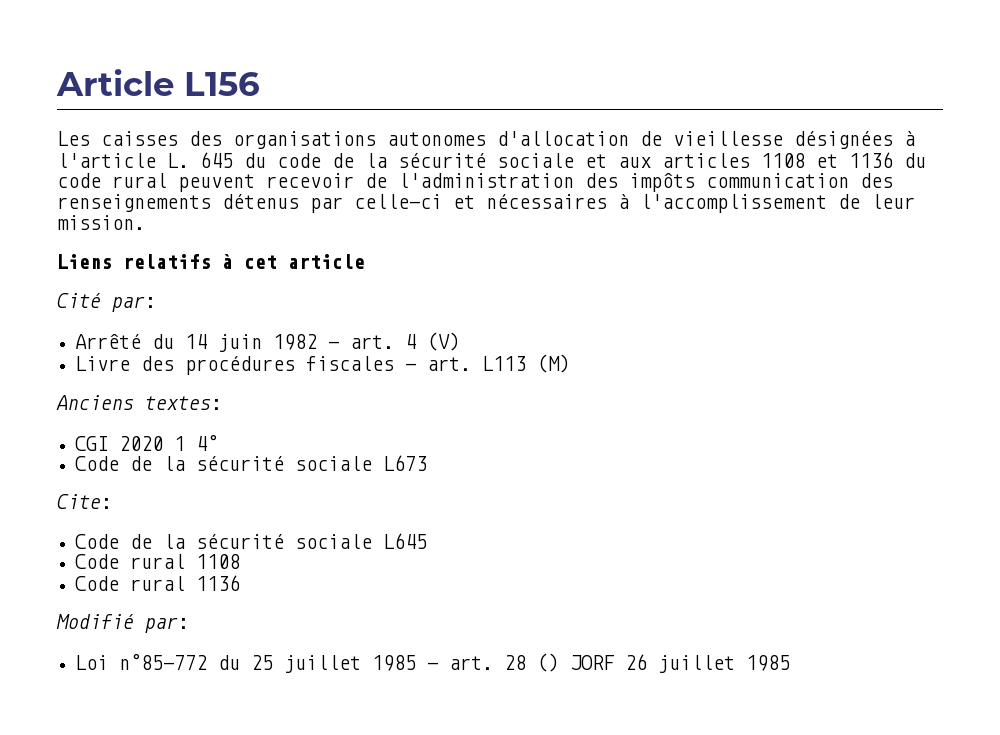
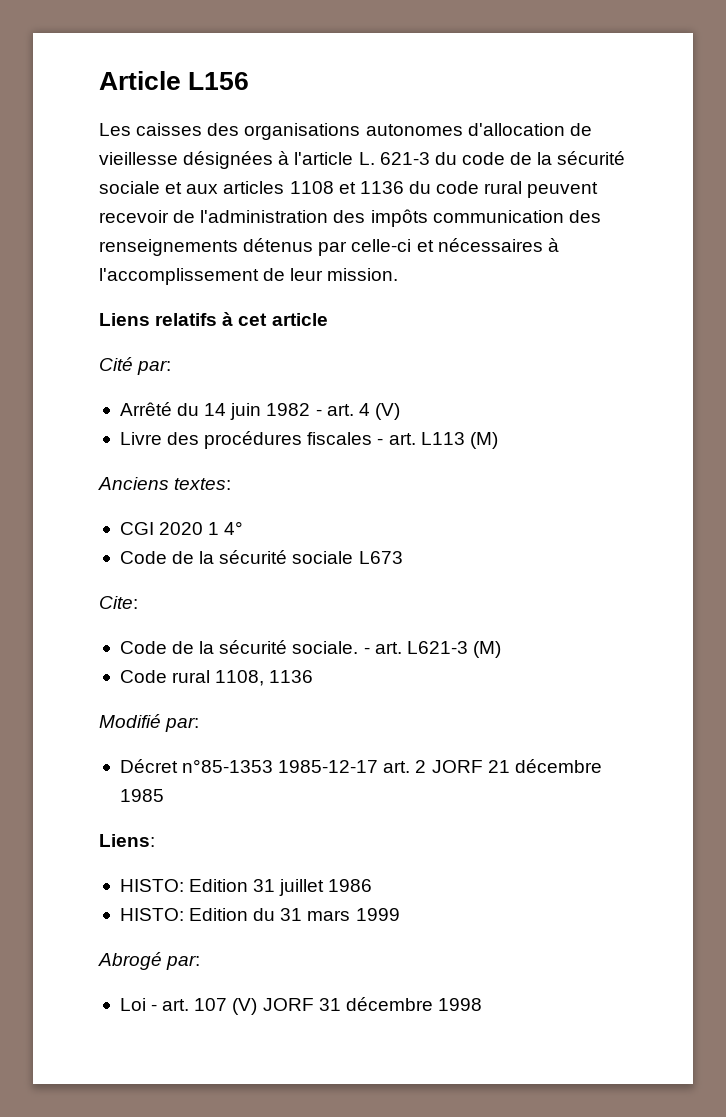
- Les caisses des organisations autonomes d'allocation de vieillesse désignées à l'article L. 645 du code de la sécurité sociale et aux articles 1108 et 1136 du code rural peuvent recevoir de l'administration des impôts communication des renseignements détenus par celle-ci et nécessaires à l'accomplissement de leur mission.
+ Les caisses des organisations autonomes d'allocation de vieillesse désignées à l'article L. 621-3 du code de la sécurité sociale et aux articles 1108 et 1136 du code rural peuvent recevoir de l'administration des impôts communication des renseignements détenus par celle-ci et nécessaires à l'accomplissement de leur mission.
- Code de la sécurité sociale L645
- Code rural 1108
- Code rural 1136
+ Code de la sécurité sociale. - art. L621-3 (M)
+ Code rural 1108, 1136
- Loi n°85-772 du 25 juillet 1985 - art. 28 () JORF 26 juillet 1985
+ Décret n°85-1353 1985-12-17 art. 2 JORF 21 décembre 1985
+ Liens:
+ HISTO: Edition 31 juillet 1986
+ HISTO: Edition du 31 mars 1999
+ Abrogé par:
+ Loi - art. 107 (V) JORF 31 décembre 1998

